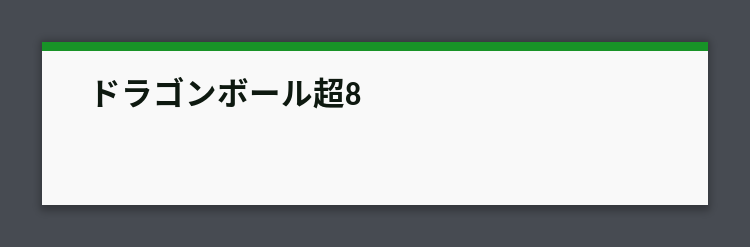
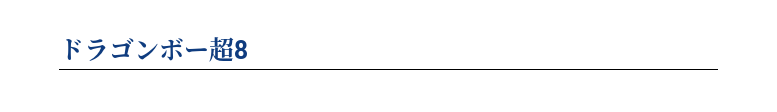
- ドラゴンボール超8
+ ドラゴンボー超8

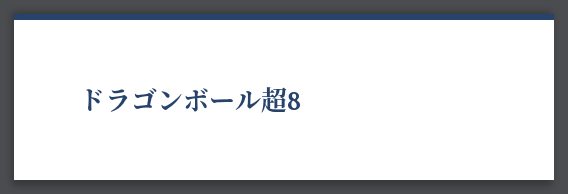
- ドラゴンボー超8
+ ドラゴンボール超8

